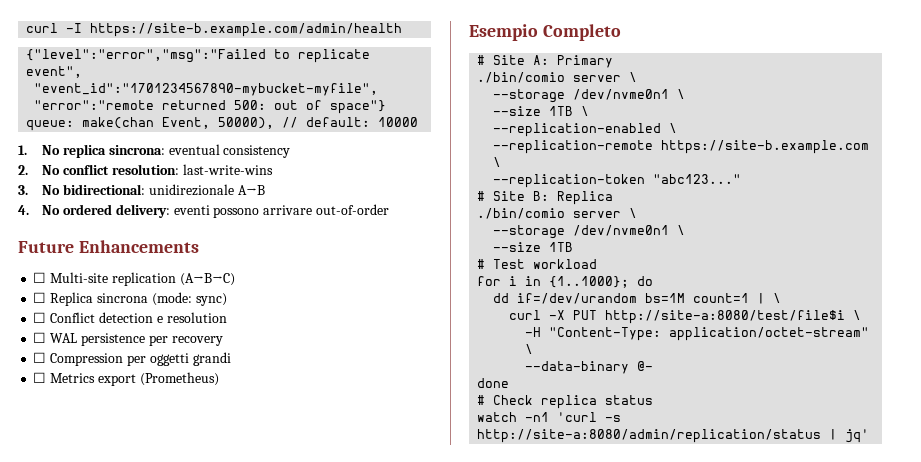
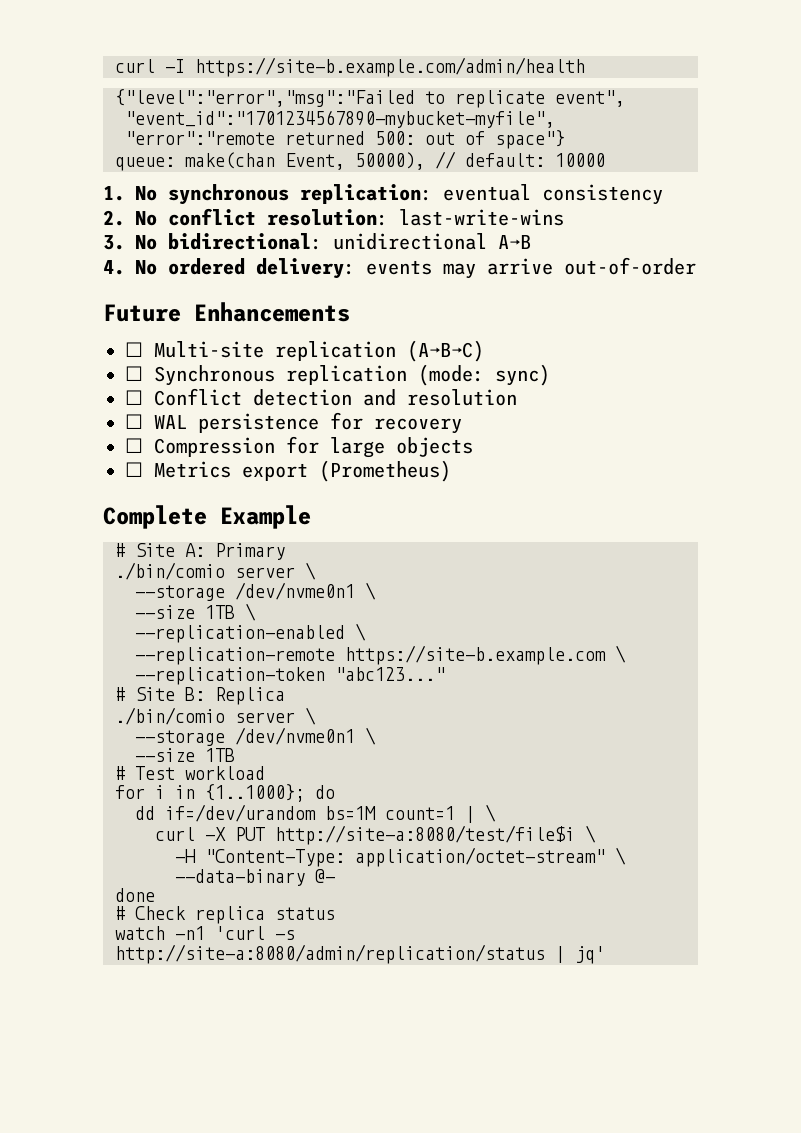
- 1. No replica sincrona: eventual consistency
+ 1. No synchronous replication: eventual consistency
- 3. No bidirectional: unidirezionale A→B
+ 3. No bidirectional: unidirectional A→B
- 4. No ordered delivery: eventi possono arrivare out-of-order
+ 4. No ordered delivery: events may arrive out-of-order
- ☐ Replica sincrona (mode: sync)
+ ☐ Synchronous replication (mode: sync)
- ☐ Conflict detection e resolution
+ ☐ Conflict detection and resolution
- ☐ WAL persistence per recovery
+ ☐ WAL persistence for recovery
- ☐ Compression per oggetti grandi
+ ☐ Compression for large objects
- Esempio Completo
+ Complete Example

